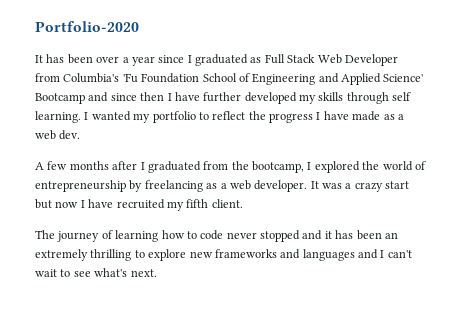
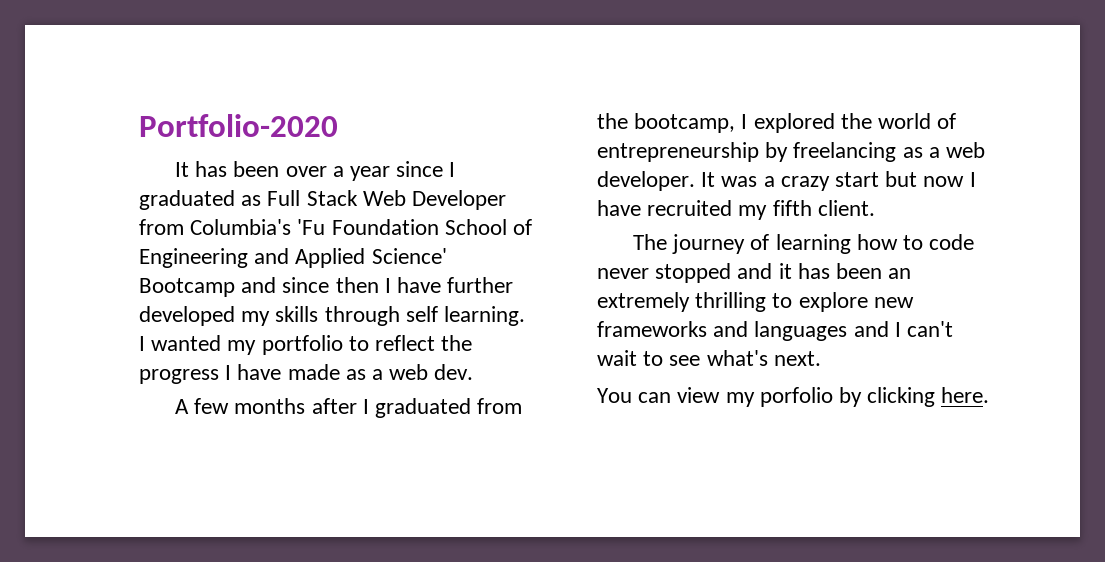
+ You can view my porfolio by clicking here.

